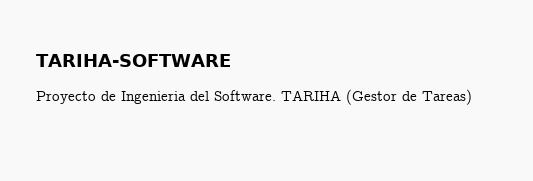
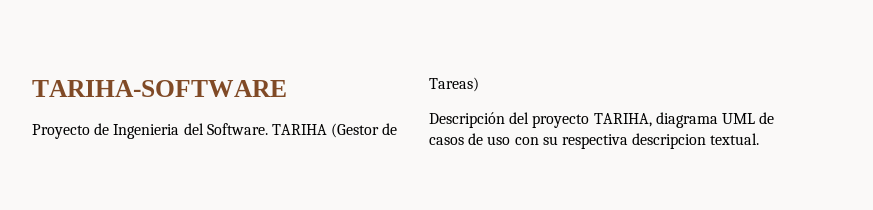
+ Descripción del proyecto TARIHA, diagrama UML de casos de uso con su respectiva descripcion textual.

